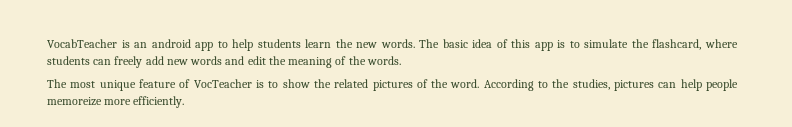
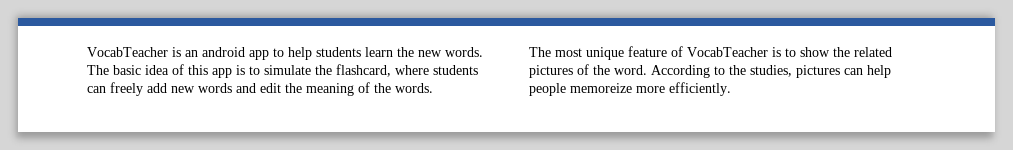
- The most unique feature of VocTeacher is to show the related pictures of the word.
+ The most unique feature of VocabTeacher is to show the related pictures of the word.

